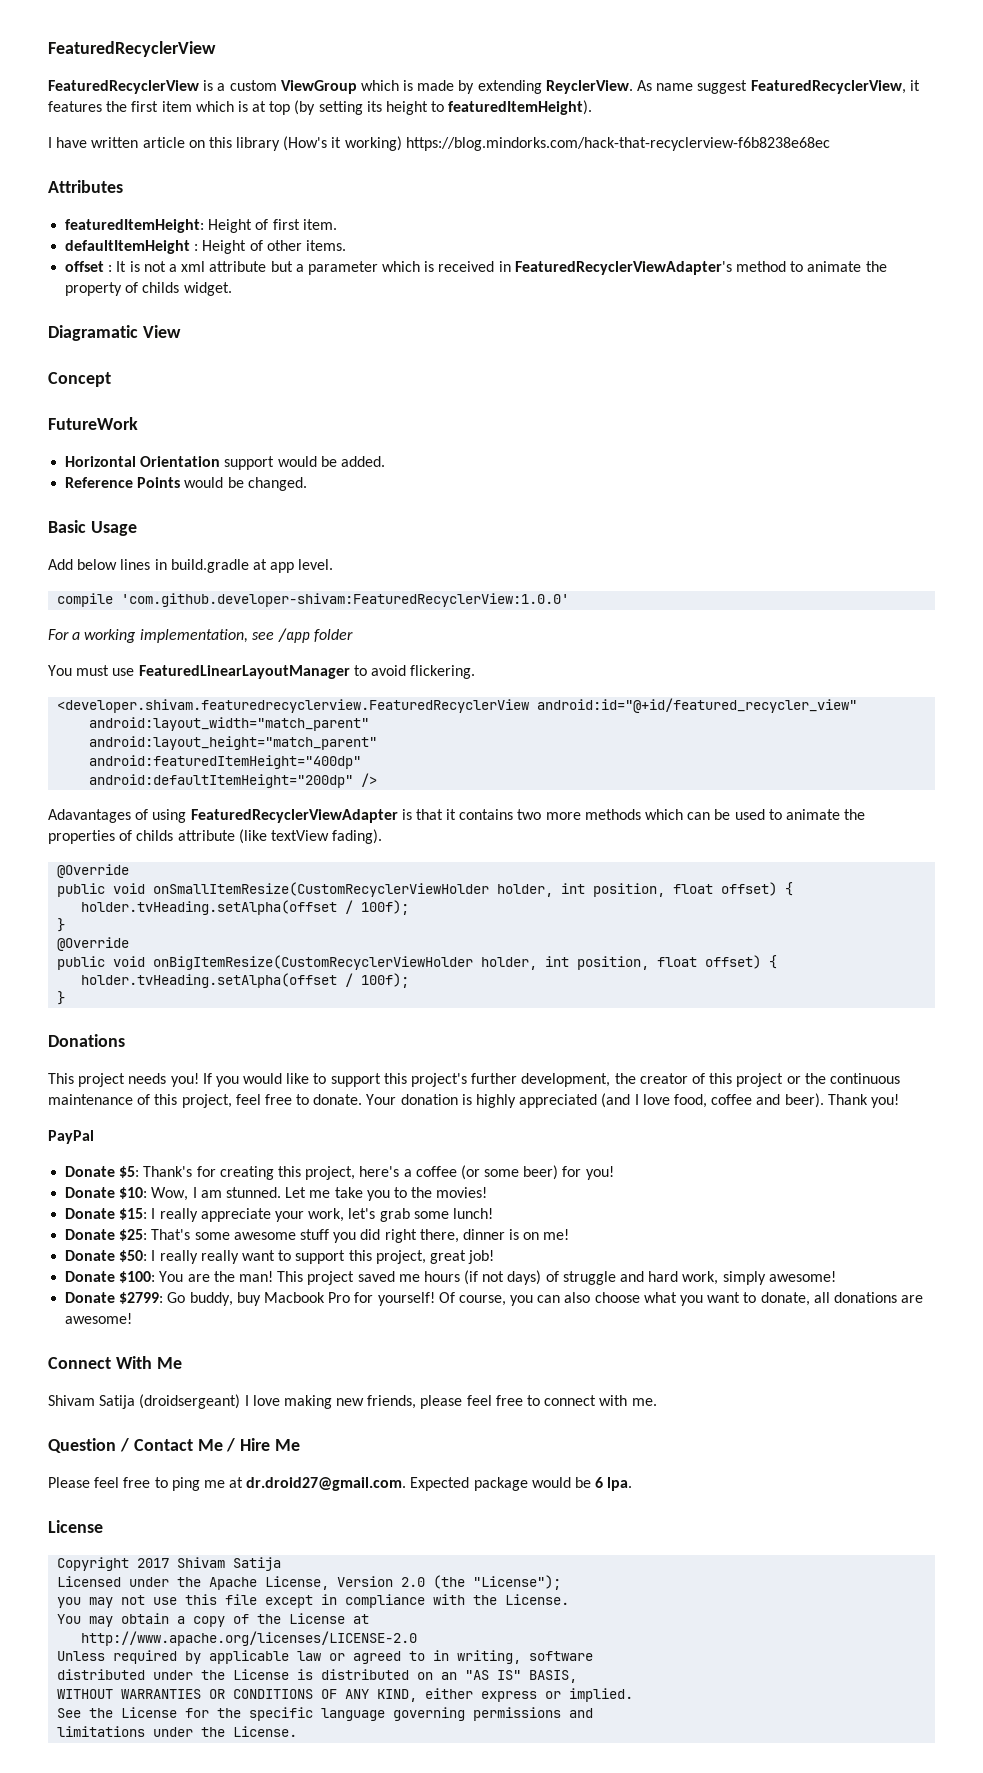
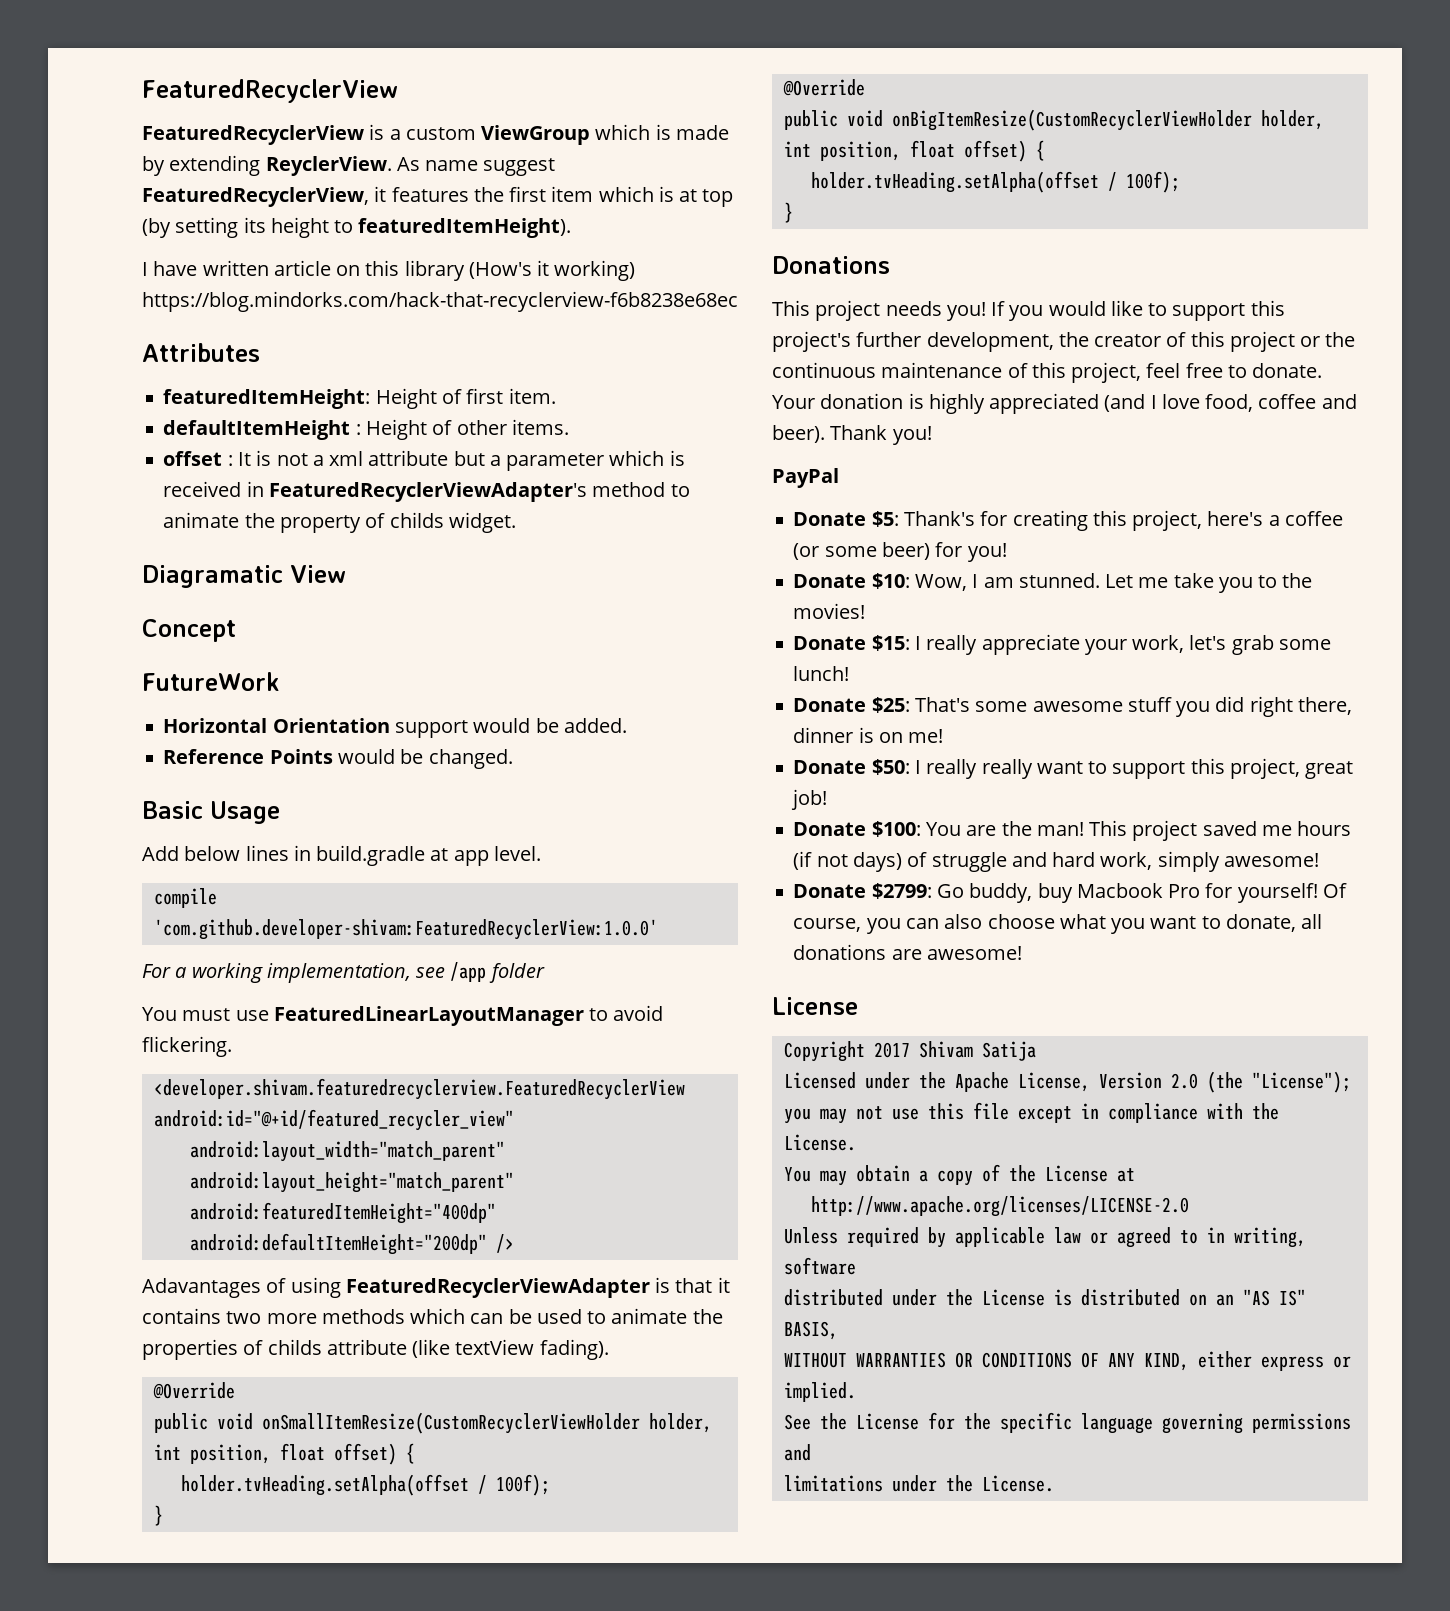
- Connect With Me
- Shivam Satija (droidsergeant) I love making new friends, please feel free to connect with me.
- Question / Contact Me / Hire Me
- Please feel free to ping me at dr.droid27@gmail.com. Expected package would be 6 lpa.

